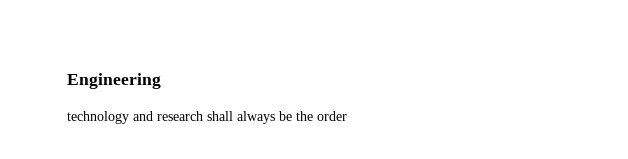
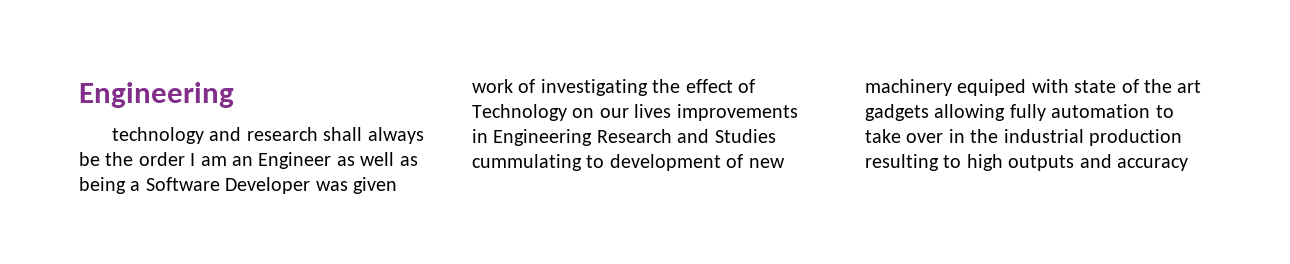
- technology and research shall always be the order
+ technology and research shall always be the order I am an Engineer as well as being a Software Developer was given work of investigating the effect of Technology on our lives improvements in Engineering Research and Studies cummulating to development of new machinery equiped with state of the art gadgets allowing fully automation to take over in the industrial production resulting to high outputs and accuracy

